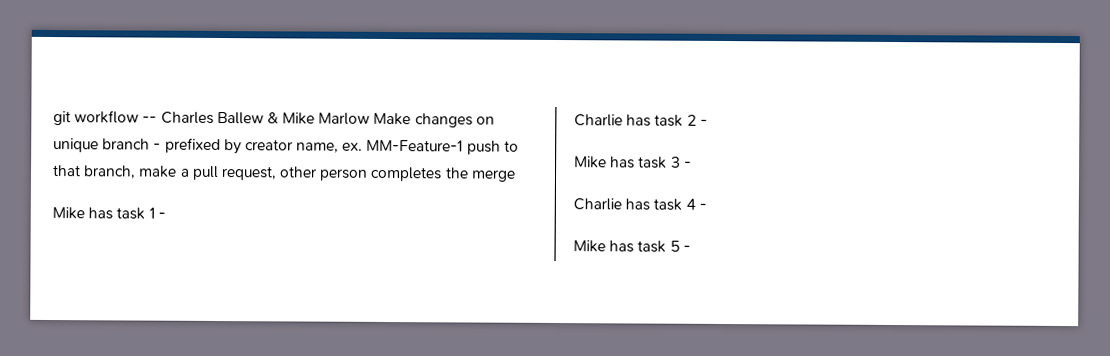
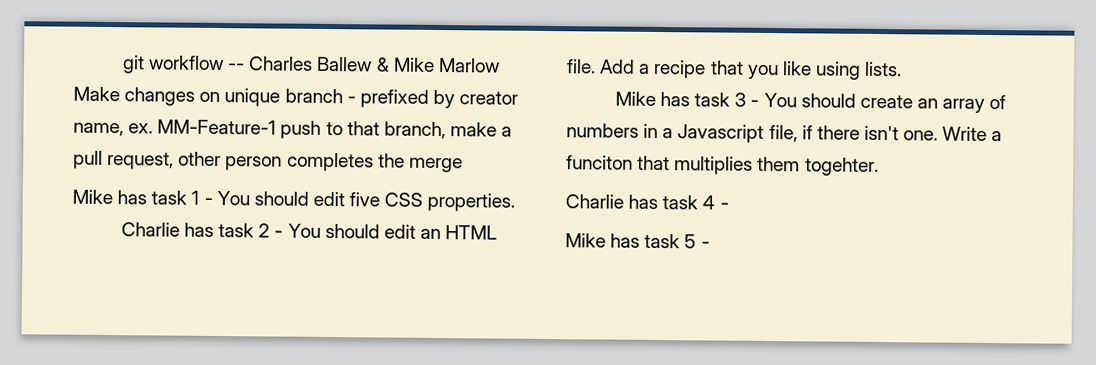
- Mike has task 1 -
+ Mike has task 1 - You should edit five CSS properties.
- Charlie has task 2 -
+ Charlie has task 2 - You should edit an HTML file. Add a recipe that you like using lists.
- Mike has task 3 -
+ Mike has task 3 - You should create an array of numbers in a Javascript file, if there isn't one. Write a funciton that multiplies them togehter.

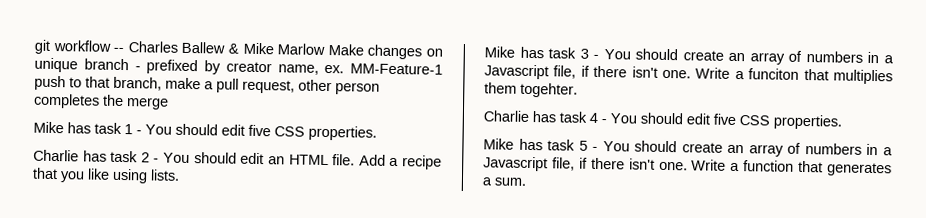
- Charlie has task 4 -
+ Charlie has task 4 - You should edit five CSS properties.
- Mike has task 5 -
+ Mike has task 5 - You should create an array of numbers in a Javascript file, if there isn't one. Write a function that generates a sum.

